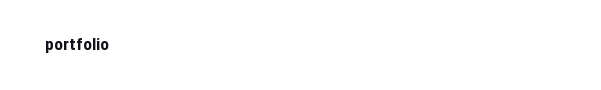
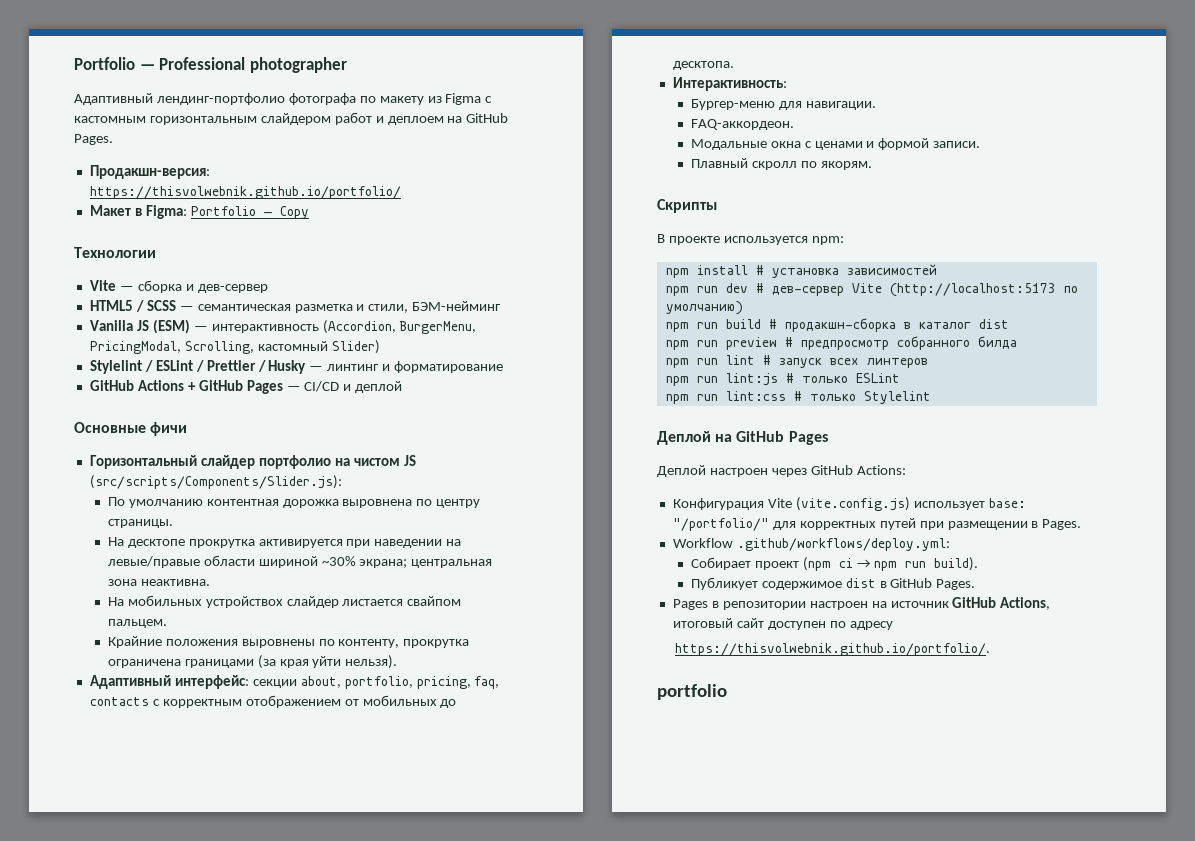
+ Portfolio — Professional photographer
+ Адаптивный лендинг-портфолио фотографа по макету из Figma с кастомным горизонтальным слайдером работ и деплоем на GitHub Pages.
+ Продакшн-версия: https://thisvolwebnik.github.io/portfolio/
+ Макет в Figma: Portfolio — Copy
+ Технологии
+ Vite — сборка и дев-сервер
+ HTML5 / SCSS — семантическая разметка и стили, БЭМ-нейминг
+ Vanilla JS (ESM) — интерактивность (Accordion, BurgerMenu, PricingModal, Scrolling, кастомный Slider)
+ Stylelint / ESLint / Prettier / Husky — линтинг и форматирование
+ GitHub Actions + GitHub Pages — CI/CD и деплой
+ Основные фичи
+ Горизонтальный слайдер портфолио на чистом JS (src/scripts/Components/Slider.js):
+ По умолчанию контентная дорожка выровнена по центру страницы.
+ На десктопе прокрутка активируется при наведении на левые/правые области шириной ~30% экрана; центральная зона неактивна.
+ На мобильных устройствох слайдер листается свайпом пальцем.
+ Крайние положения выровнены по контенту, прокрутка ограничена границами (за края уйти нельзя).
+ Адаптивный интерфейс: секции about, portfolio, pricing, faq, contacts с корректным отображением от мобильных до десктопа.
+ Интерактивность:
+ Бургер-меню для навигации.
+ FAQ-аккордеон.
+ Модальные окна с ценами и формой записи.
+ Плавный скролл по якорям.
+ Скрипты
+ В проекте используется npm:
+ npm install # установка зависимостей
+ npm run dev # дев-сервер Vite (http://localhost:5173 по умолчанию)
+ npm run build # продакшн-сборка в каталог dist
+ npm run preview # предпросмотр собранного билда
+ npm run lint # запуск всех линтеров
+ npm run lint:js # только ESLint
+ npm run lint:css # только Stylelint
+ Деплой на GitHub Pages
+ Деплой настроен через GitHub Actions:
+ Конфигурация Vite (vite.config.js) использует base: "/portfolio/" для корректных путей при размещении в Pages.
+ Workflow .github/workflows/deploy.yml:
+ Собирает проект (npm ci → npm run build).
+ Публикует содержимое dist в GitHub Pages.
+ Pages в репозитории настроен на источник GitHub Actions, итоговый сайт доступен по адресу
+ https://thisvolwebnik.github.io/portfolio/.

